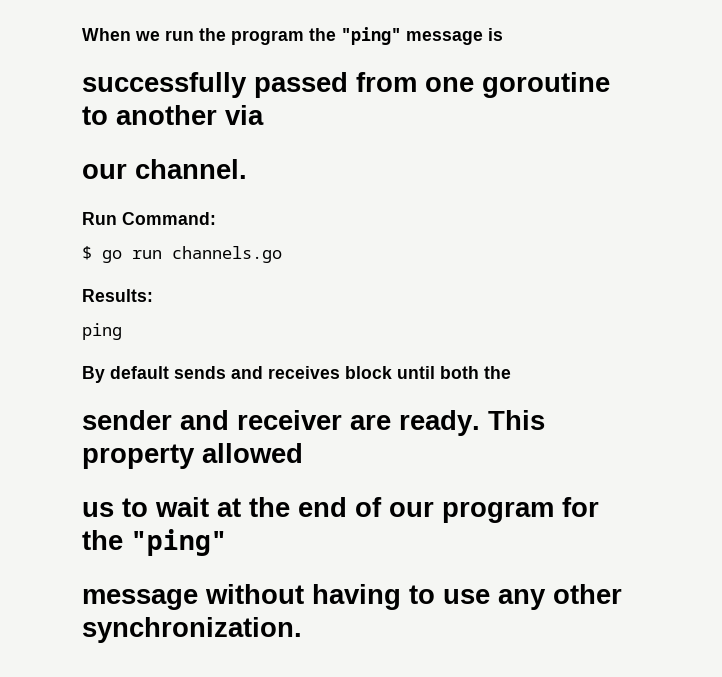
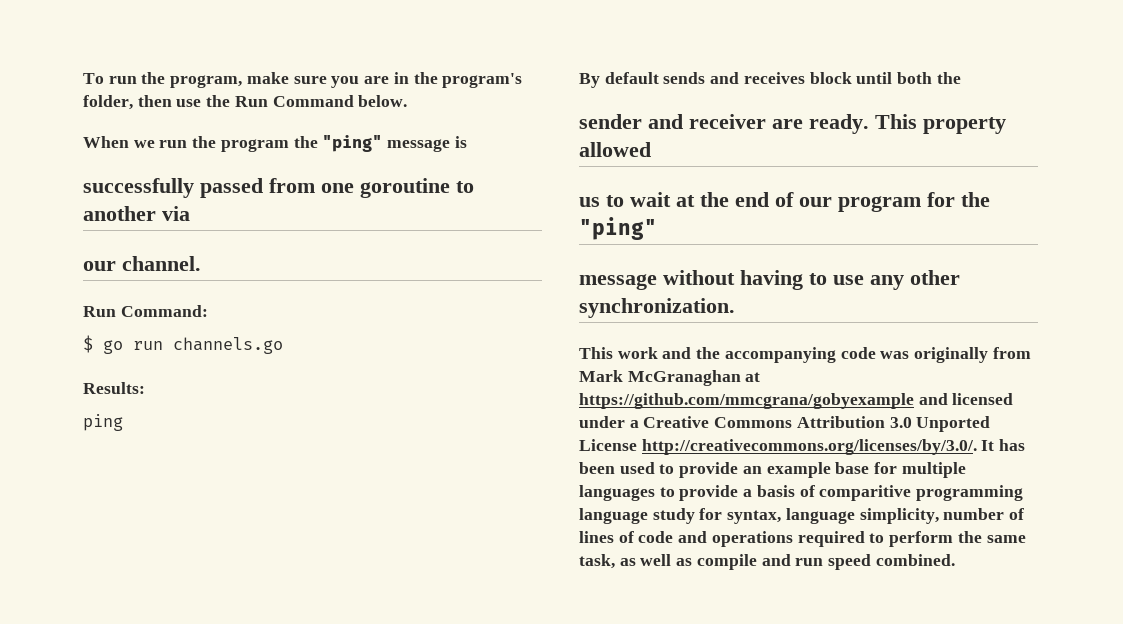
+ To run the program, make sure you are in the program's folder, then use the Run Command below.
+ This work and the accompanying code was originally from Mark McGranaghan at https://github.com/mmcgrana/gobyexample and licensed under a Creative Commons Attribution 3.0 Unported License http://creativecommons.org/licenses/by/3.0/. It has been used to provide an example base for multiple languages to provide a basis of comparitive programming language study for syntax, language simplicity, number of lines of code and operations required to perform the same task, as well as compile and run speed combined.

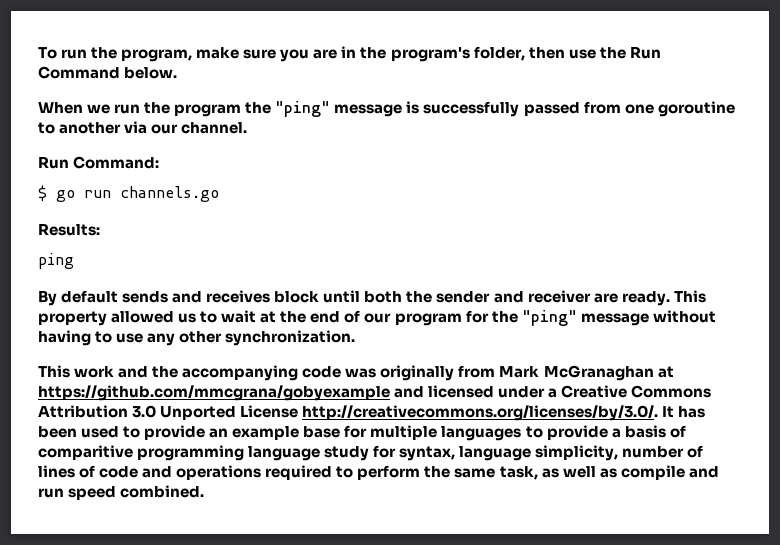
- When we run the program the "ping" message is
- successfully passed from one goroutine to another via
- our channel.
+ When we run the program the "ping" message is successfully passed from one goroutine to another via our channel.
- By default sends and receives block until both the
- sender and receiver are ready.
+ By default sends and receives block until both the sender and receiver are ready.
- This property allowed
- us to wait at the end of our program for the "ping"
- message without having to use any other synchronization.
+ This property allowed us to wait at the end of our program for the "ping" message without having to use any other synchronization.

